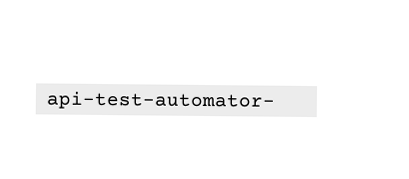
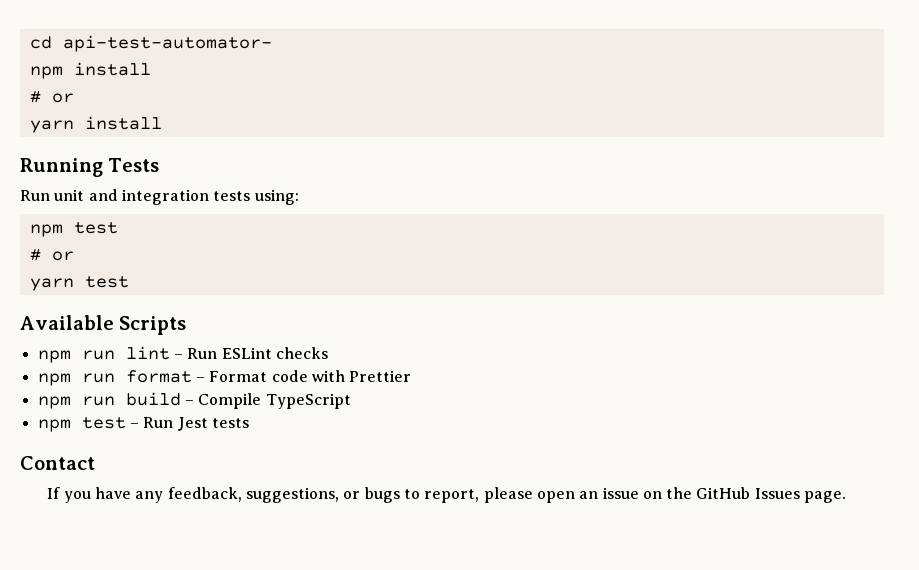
- api-test-automator-
+ cd api-test-automator-
+ npm install
+ # or
+ yarn install
+ Running Tests
+ Run unit and integration tests using:
+ npm test
+ # or
+ yarn test
+ Available Scripts
+ npm run lint – Run ESLint checks
+ npm run format – Format code with Prettier
+ npm run build – Compile TypeScript
+ npm test – Run Jest tests
+ Contact
+ If you have any feedback, suggestions, or bugs to report, please open an issue on the GitHub Issues page.

